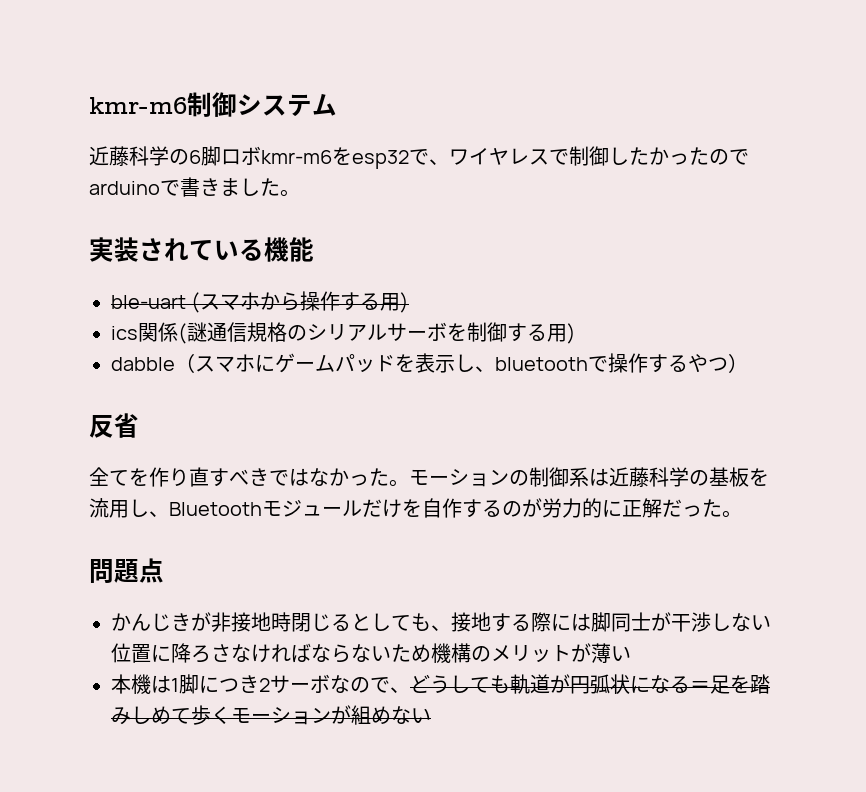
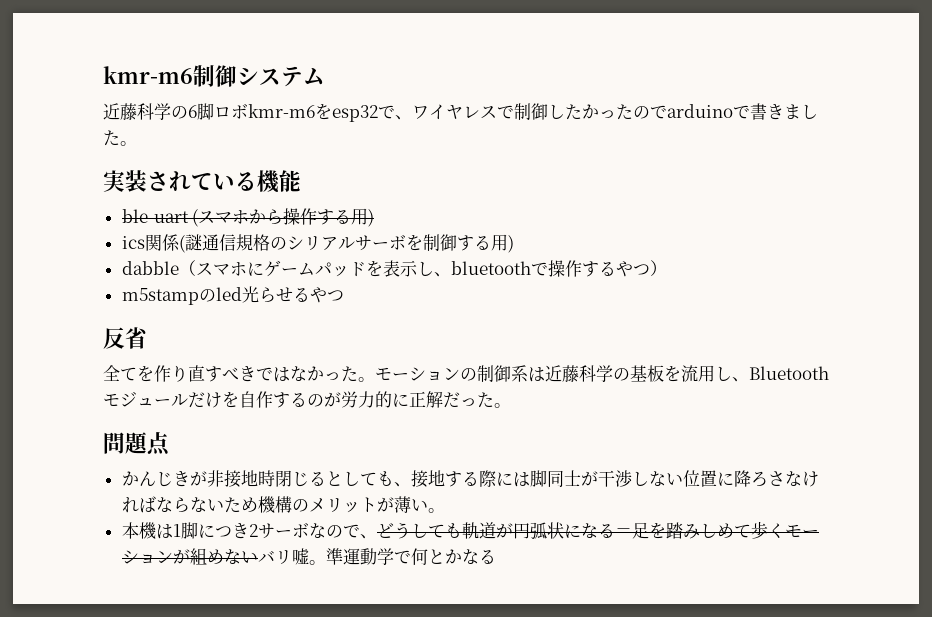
+ m5stampのled光らせるやつ
- かんじきが非接地時閉じるとしても、接地する際には脚同士が干渉しない位置に降ろさなければならないため機構のメリットが薄い
+ かんじきが非接地時閉じるとしても、接地する際には脚同士が干渉しない位置に降ろさなければならないため機構のメリットが薄い。
- 本機は1脚につき2サーボなので、どうしても軌道が円弧状になる＝足を踏みしめて歩くモーションが組めない
+ 本機は1脚につき2サーボなので、どうしても軌道が円弧状になる＝足を踏みしめて歩くモーションが組めないバリ嘘。準運動学で何とかなる

